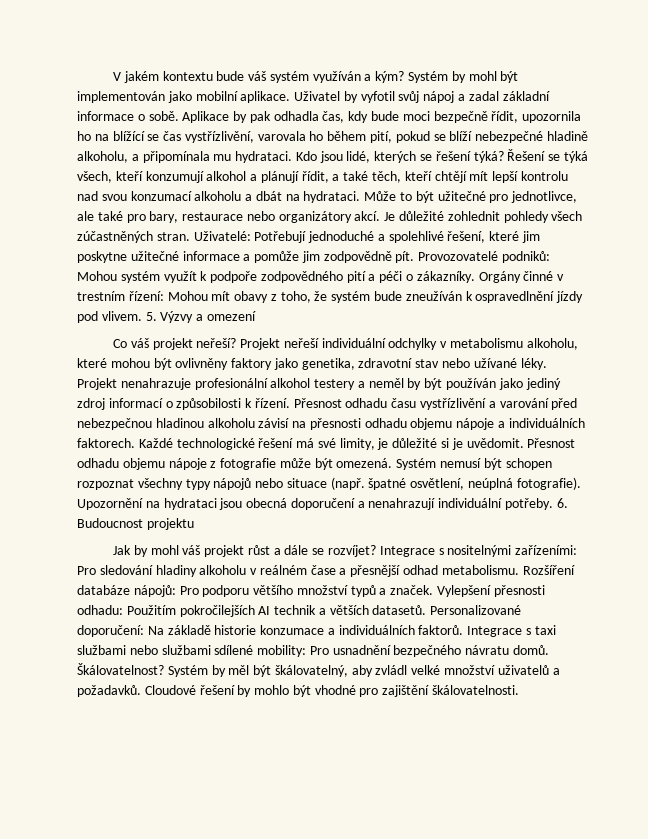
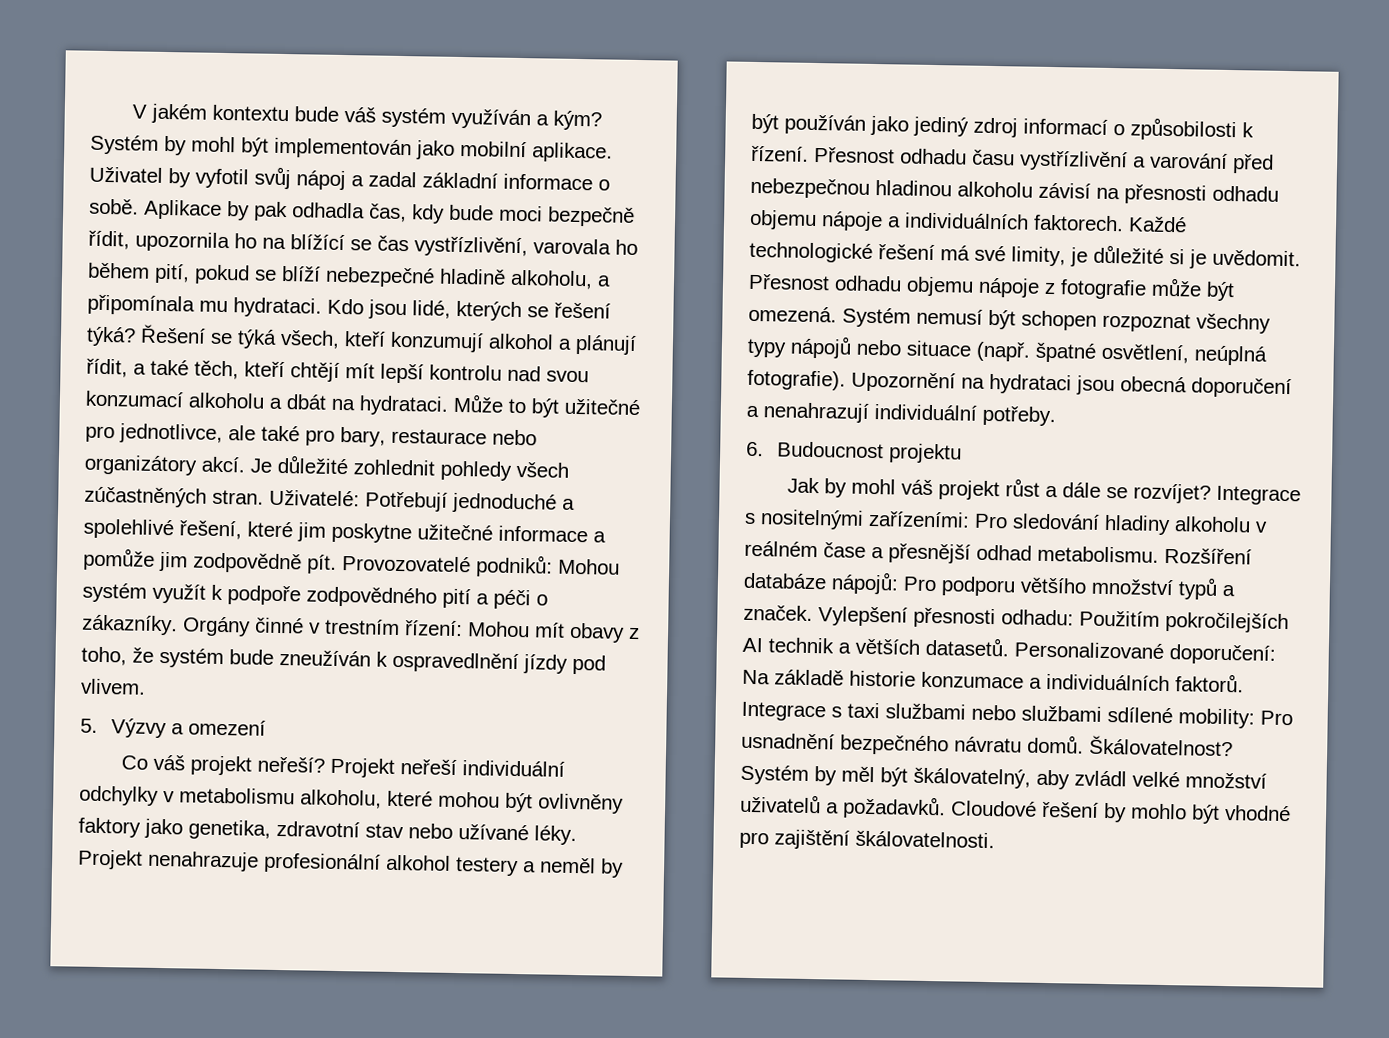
- Orgány činné v trestním řízení: Mohou mít obavy z toho, že systém bude zneužíván k ospravedlnění jízdy pod vlivem. 5. Výzvy a omezení
+ Orgány činné v trestním řízení: Mohou mít obavy z toho, že systém bude zneužíván k ospravedlnění jízdy pod vlivem.
+ 5. Výzvy a omezení
- Upozornění na hydrataci jsou obecná doporučení a nenahrazují individuální potřeby. 6. Budoucnost projektu
+ Upozornění na hydrataci jsou obecná doporučení a nenahrazují individuální potřeby.
+ 6. Budoucnost projektu

